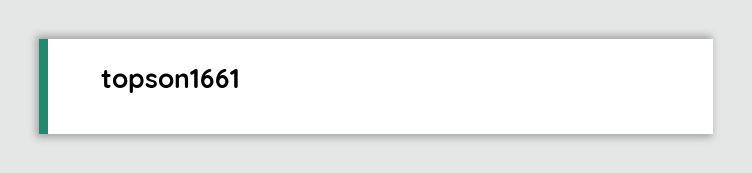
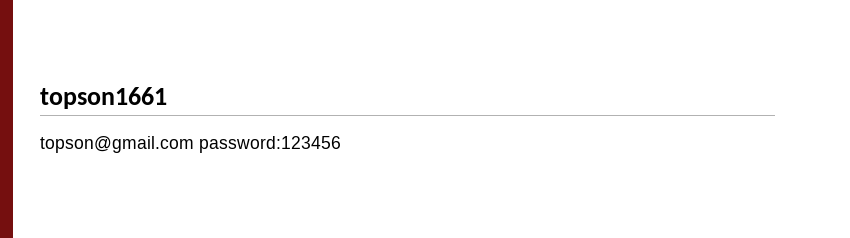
+ topson@gmail.com password:123456

